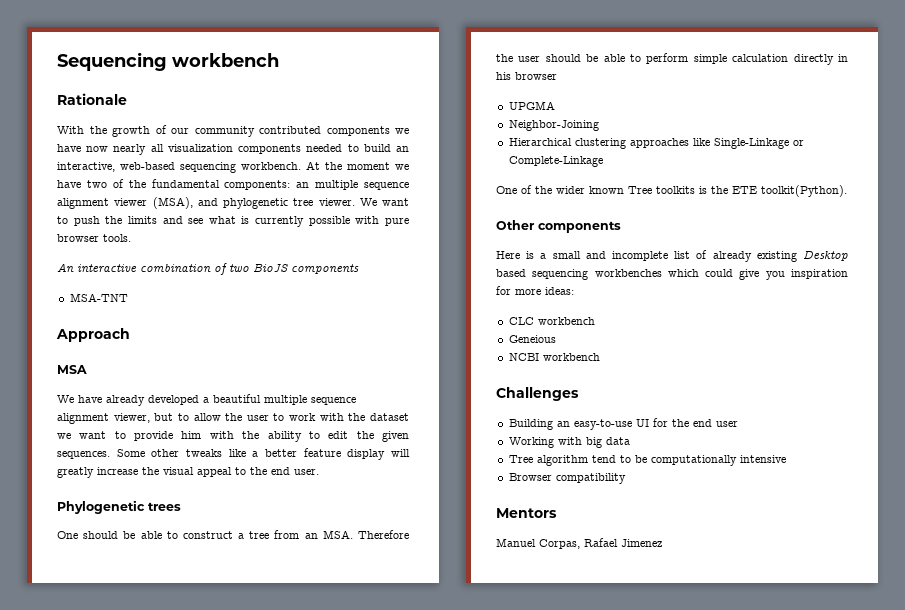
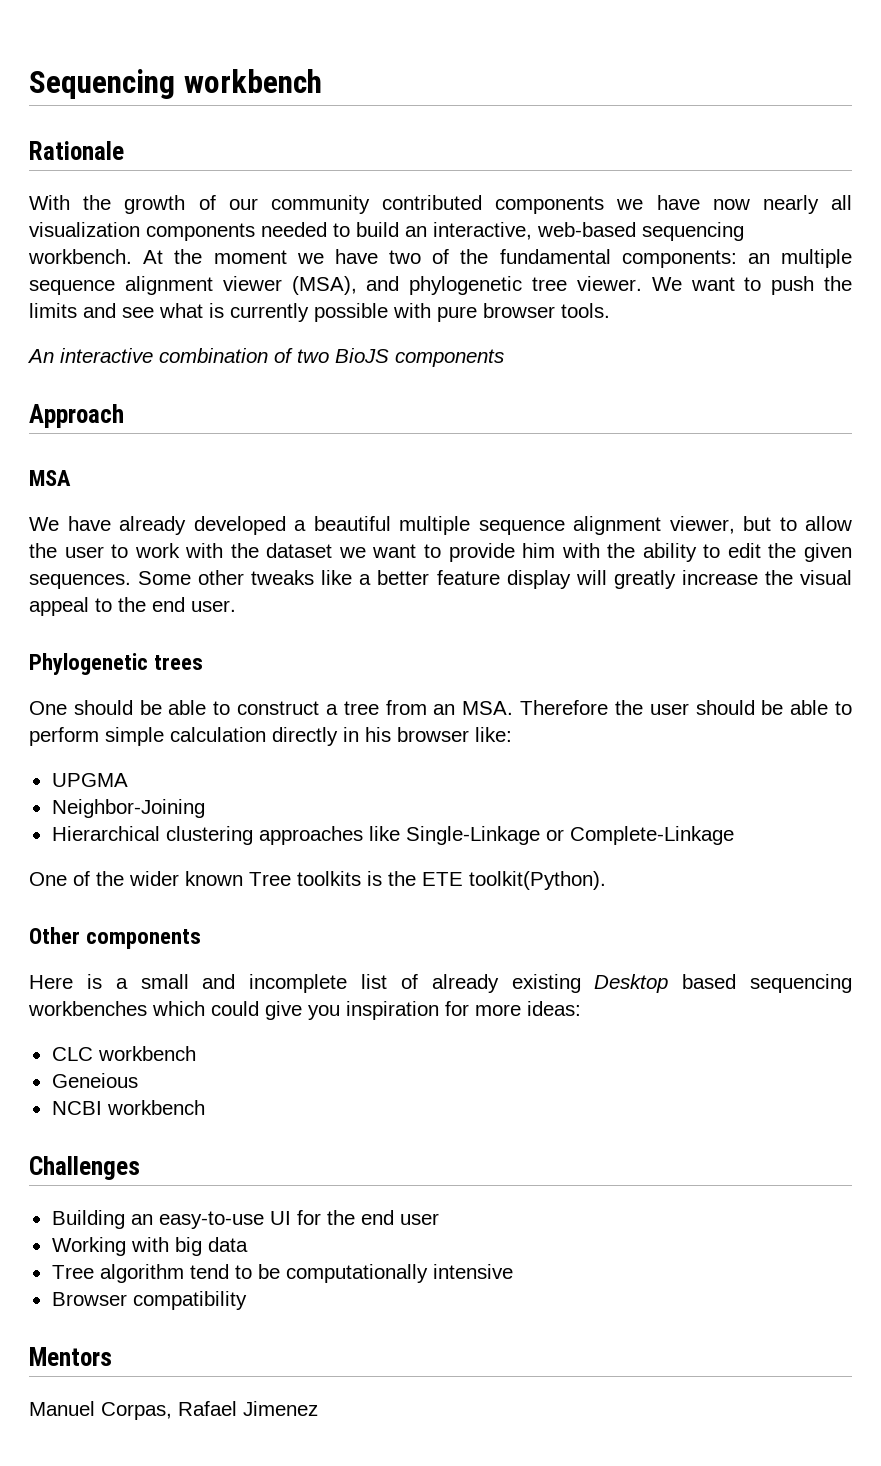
- MSA-TNT
- One should be able to construct a tree from an MSA. Therefore the user should be able to perform simple calculation directly in his browser
+ One should be able to construct a tree from an MSA. Therefore the user should be able to perform simple calculation directly in his browser like:

